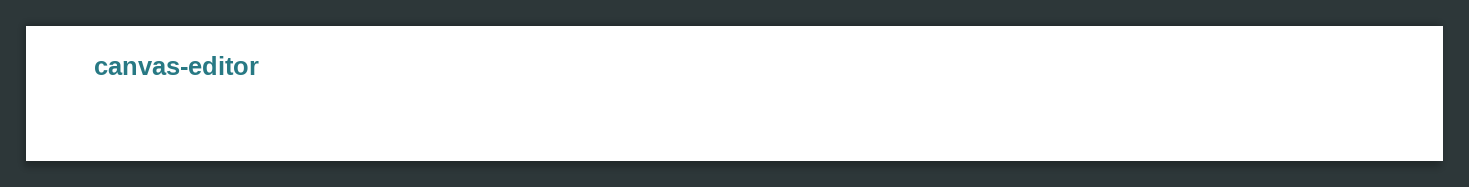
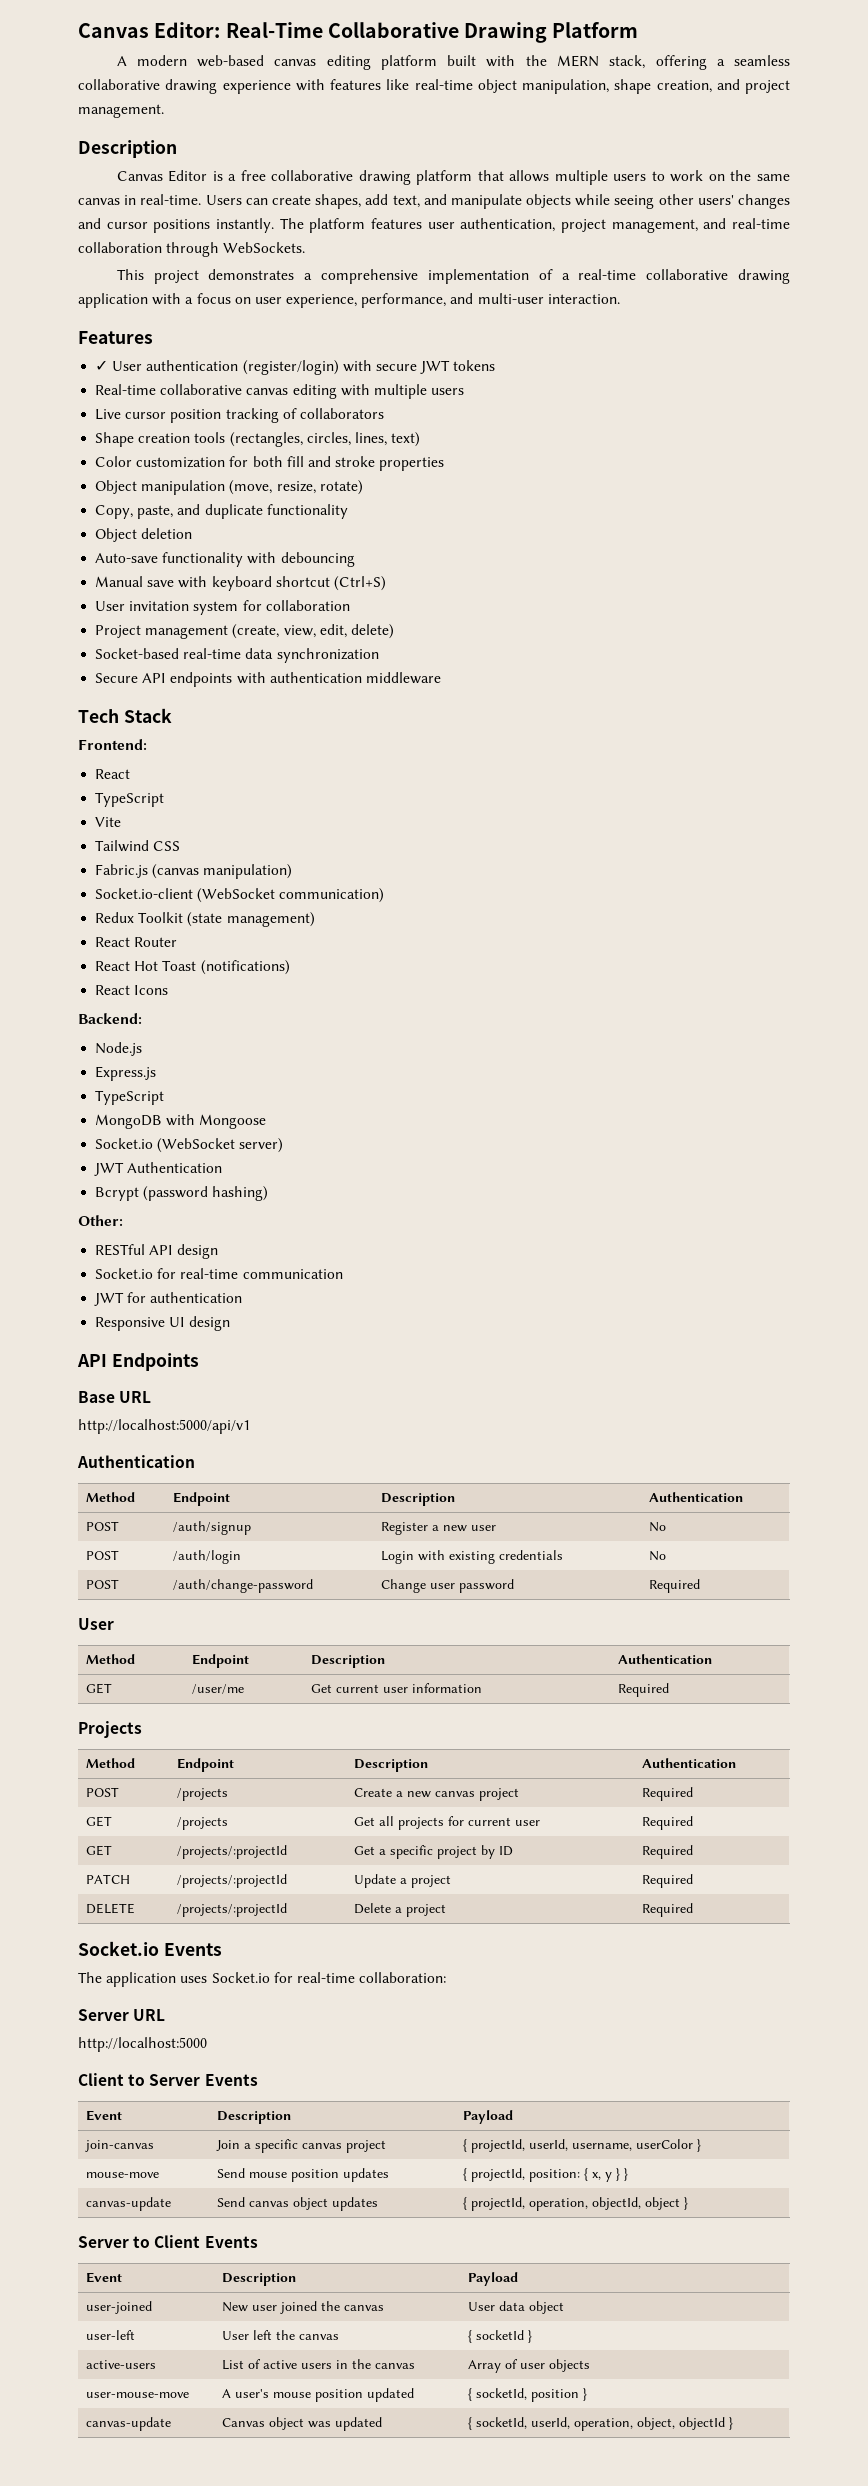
- canvas-editor
+ Canvas Editor: Real-Time Collaborative Drawing Platform
+ A modern web-based canvas editing platform built with the MERN stack, offering a seamless collaborative drawing experience with features like real-time object manipulation, shape creation, and project management.
+ Description
+ Canvas Editor is a free collaborative drawing platform that allows multiple users to work on the same canvas in real-time. Users can create shapes, add text, and manipulate objects while seeing other users' changes and cursor positions instantly. The platform features user authentication, project management, and real-time collaboration through WebSockets.
+ This project demonstrates a comprehensive implementation of a real-time collaborative drawing application with a focus on user experience, performance, and multi-user interaction.
+ Features
+ ✓ User authentication (register/login) with secure JWT tokens
+ Real-time collaborative canvas editing with multiple users
+ Live cursor position tracking of collaborators
+ Shape creation tools (rectangles, circles, lines, text)
+ Color customization for both fill and stroke properties
+ Object manipulation (move, resize, rotate)
+ Copy, paste, and duplicate functionality
+ Object deletion
+ Auto-save functionality with debouncing
+ Manual save with keyboard shortcut (Ctrl+S)
+ User invitation system for collaboration
+ Project management (create, view, edit, delete)
+ Socket-based real-time data synchronization
+ Secure API endpoints with authentication middleware
+ Tech Stack
+ Frontend:
+ React
+ TypeScript
+ Vite
+ Tailwind CSS
+ Fabric.js (canvas manipulation)
+ Socket.io-client (WebSocket communication)
+ Redux Toolkit (state management)
+ React Router
+ React Hot Toast (notifications)
+ React Icons
+ Backend:
+ Node.js
+ Express.js
+ TypeScript
+ MongoDB with Mongoose
+ Socket.io (WebSocket server)
+ JWT Authentication
+ Bcrypt (password hashing)
+ Other:
+ RESTful API design
+ Socket.io for real-time communication
+ JWT for authentication
+ Responsive UI design
+ API Endpoints
+ Base URL
+ http://localhost:5000/api/v1
+ Authentication
+ Method | Endpoint | Description | Authentication
+ POST | /auth/signup | Register a new user | No
+ POST | /auth/login | Login with existing credentials | No
+ POST | /auth/change-password | Change user password | Required
+ User
+ Method | Endpoint | Description | Authentication
+ GET | /user/me | Get current user information | Required
+ Projects
+ Method | Endpoint | Description | Authentication
+ POST | /projects | Create a new canvas project | Required
+ GET | /projects | Get all projects for current user | Required
+ GET | /projects/:projectId | Get a specific project by ID | Required
+ PATCH | /projects/:projectId | Update a project | Required
+ DELETE | /projects/:projectId | Delete a project | Required
+ Socket.io Events
+ The application uses Socket.io for real-time collaboration:
+ Server URL
+ http://localhost:5000
+ Client to Server Events
+ Event | Description | Payload
+ join-canvas | Join a specific canvas project | { projectId, userId, username, userColor }
+ mouse-move | Send mouse position updates | { projectId, position: { x, y } }
+ canvas-update | Send canvas object updates | { projectId, operation, objectId, object }
+ Server to Client Events
+ Event | Description | Payload
+ user-joined | New user joined the canvas | User data object
+ user-left | User left the canvas | { socketId }
+ active-users | List of active users in the canvas | Array of user objects
+ user-mouse-move | A user's mouse position updated | { socketId, position }
+ canvas-update | Canvas object was updated | { socketId, userId, operation, object, objectId }

